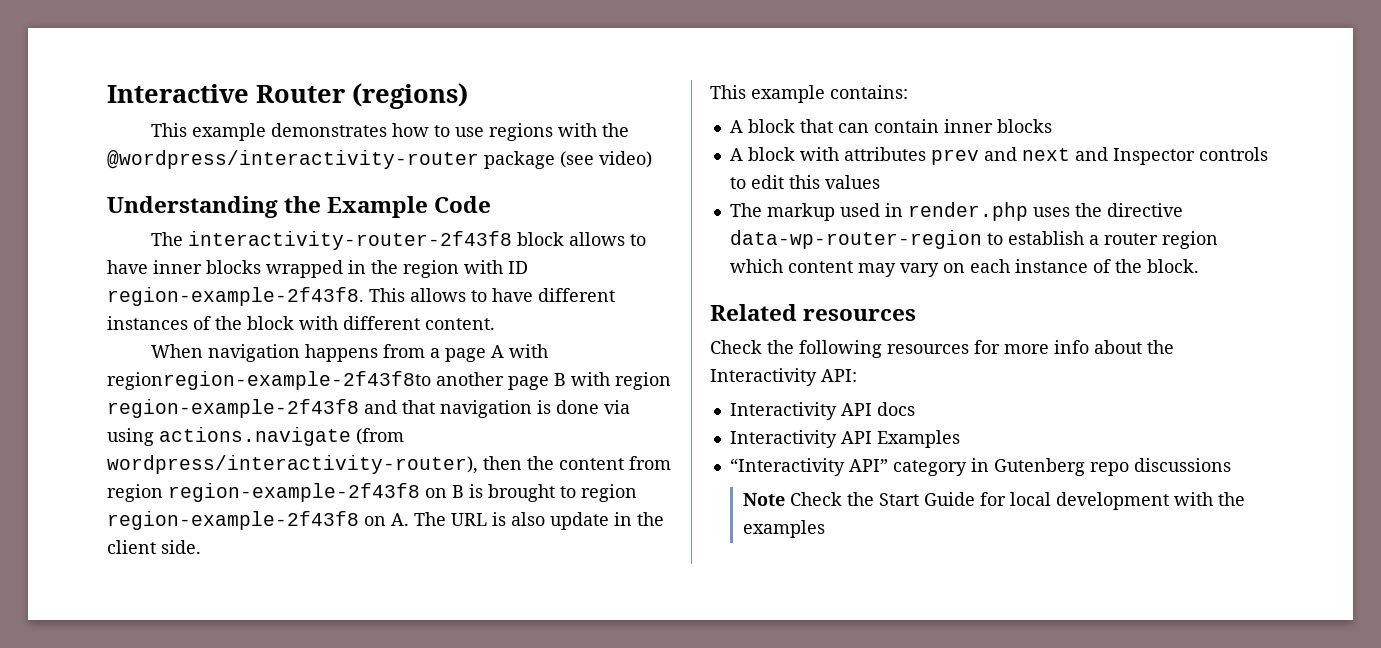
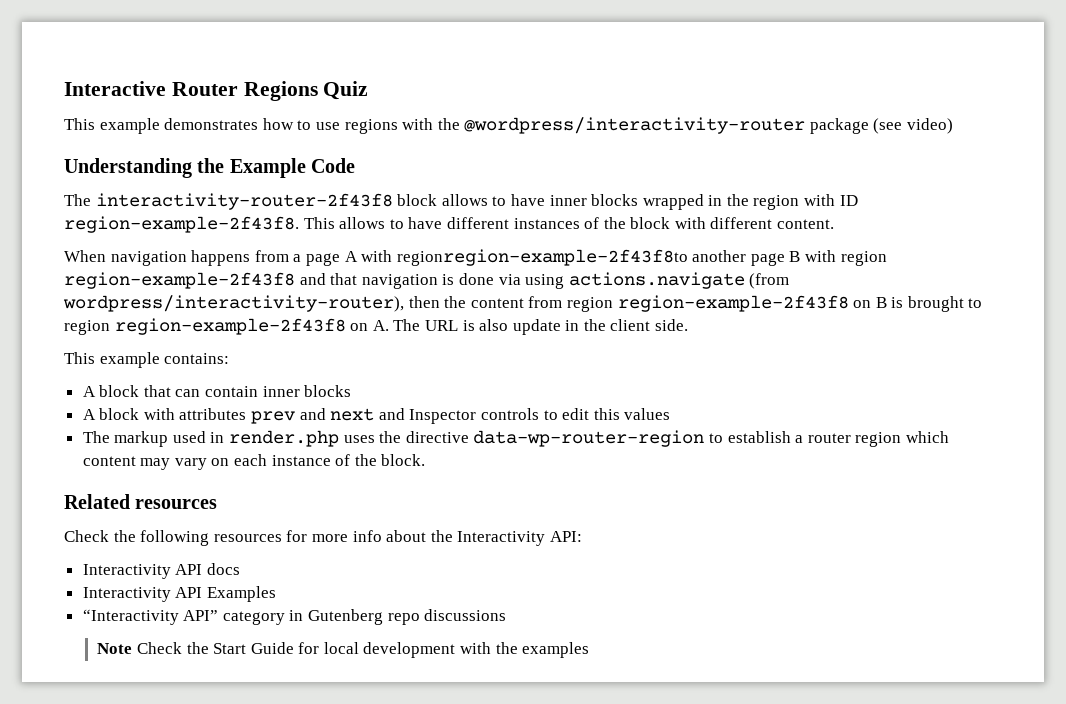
- Interactive Router (regions)
+ Interactive Router Regions Quiz

